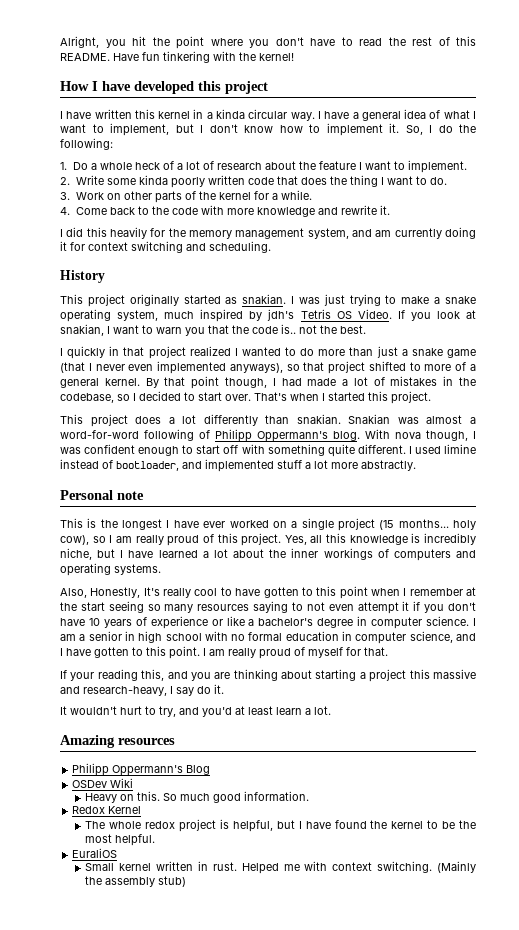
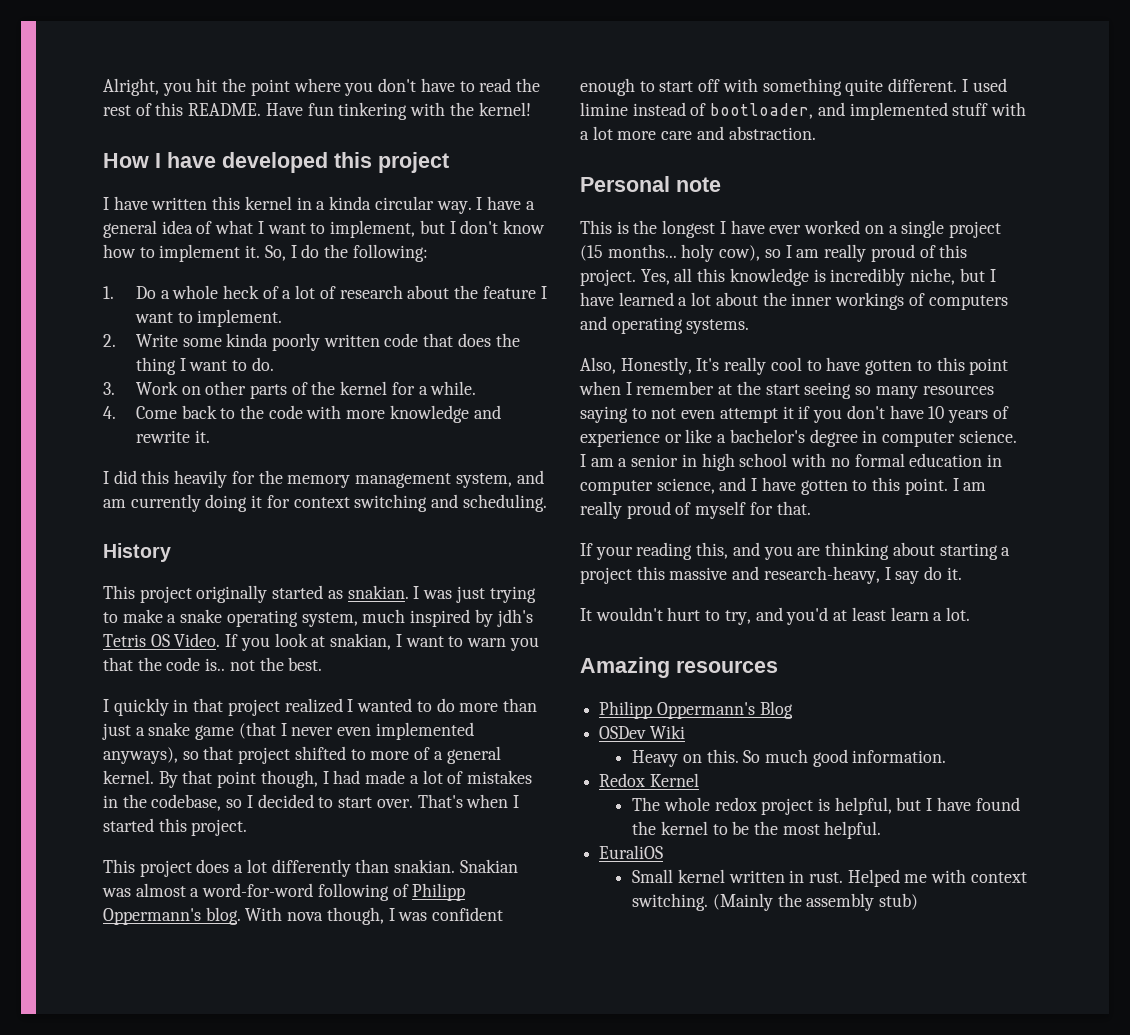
- I used limine instead of bootloader, and implemented stuff a lot more abstractly.
+ I used limine instead of bootloader, and implemented stuff with a lot more care and abstraction.

